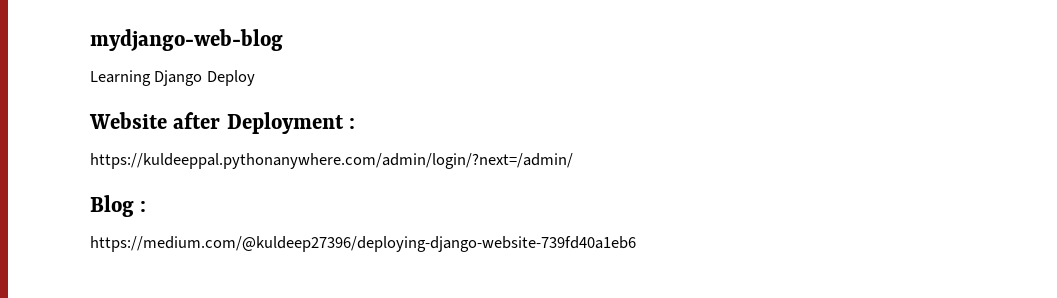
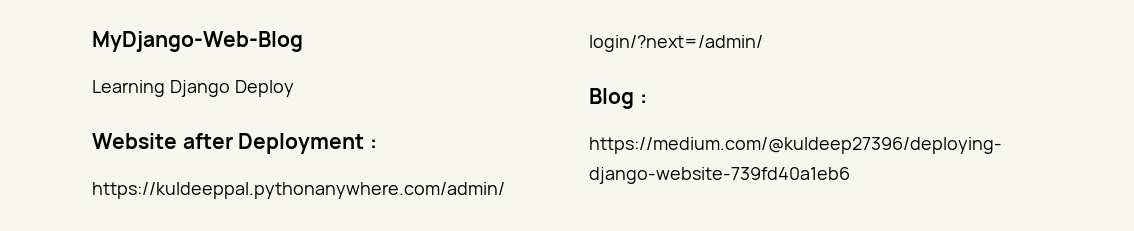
- mydjango-web-blog
+ MyDjango-Web-Blog

